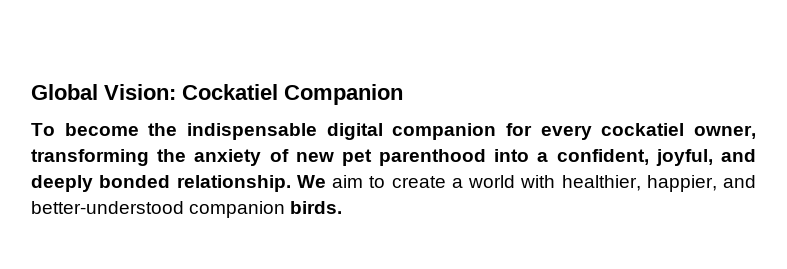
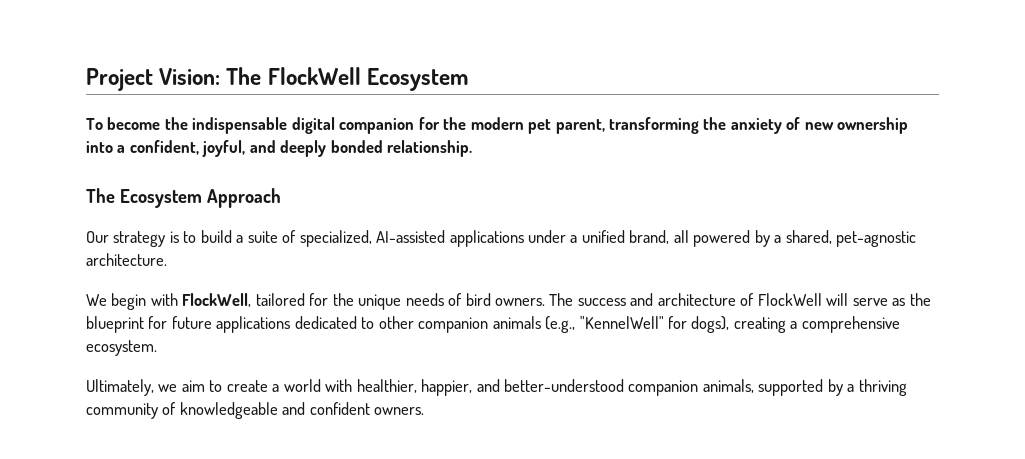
- Global Vision: Cockatiel Companion
+ Project Vision: The FlockWell Ecosystem
- To become the indispensable digital companion for every cockatiel owner, transforming the anxiety of new pet parenthood into a confident, joyful, and deeply bonded relationship. We aim to create a world with healthier, happier, and better-understood companion birds.
+ To become the indispensable digital companion for the modern pet parent, transforming the anxiety of new ownership into a confident, joyful, and deeply bonded relationship.
+ The Ecosystem Approach
+ Our strategy is to build a suite of specialized, AI-assisted applications under a unified brand, all powered by a shared, pet-agnostic architecture.
+ We begin with FlockWell, tailored for the unique needs of bird owners. The success and architecture of FlockWell will serve as the blueprint for future applications dedicated to other companion animals (e.g., "KennelWell" for dogs), creating a comprehensive ecosystem.
+ Ultimately, we aim to create a world with healthier, happier, and better-understood companion animals, supported by a thriving community of knowledgeable and confident owners.

